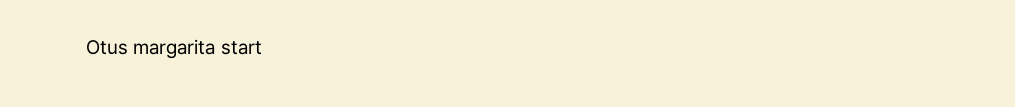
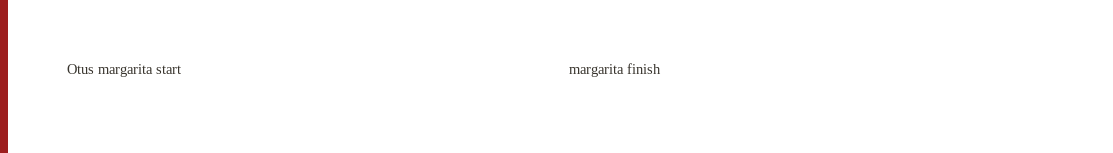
+ margarita finish

